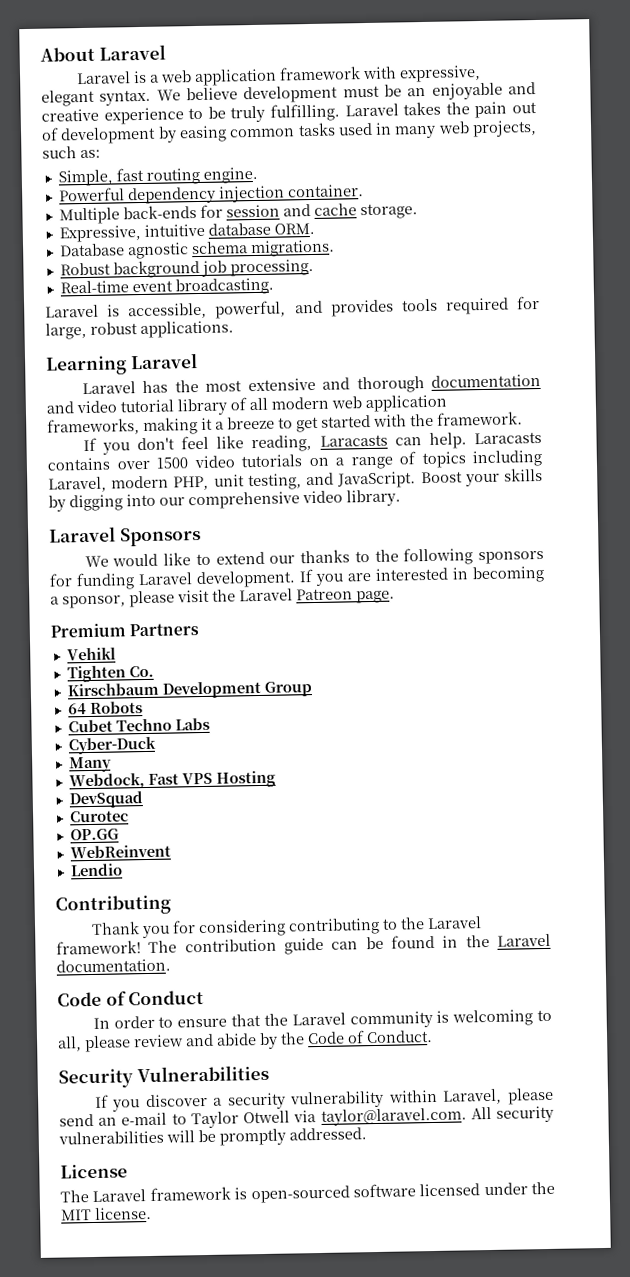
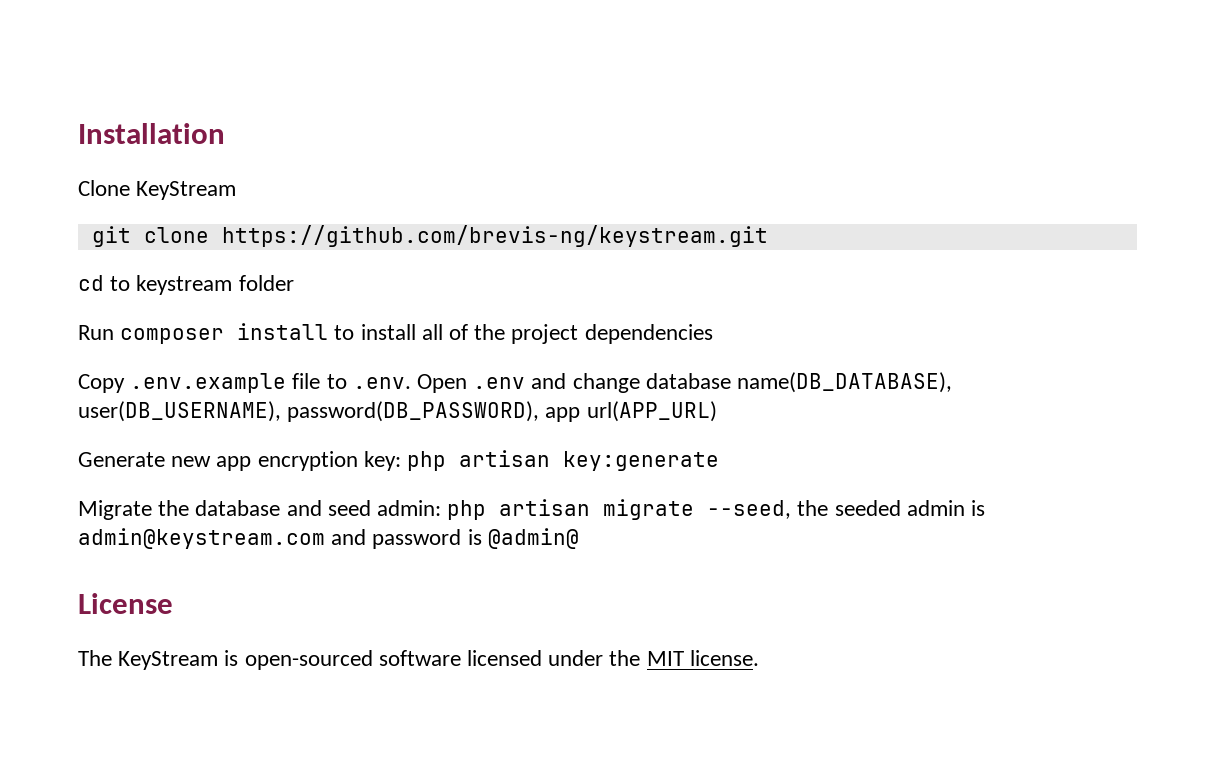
- About Laravel
- Laravel is a web application framework with expressive, elegant syntax. We believe development must be an enjoyable and creative experience to be truly fulfilling. Laravel takes the pain out of development by easing common tasks used in many web projects, such as:
- Simple, fast routing engine.
- Powerful dependency injection container.
- Multiple back-ends for session and cache storage.
- Expressive, intuitive database ORM.
- Database agnostic schema migrations.
- Robust background job processing.
- Real-time event broadcasting.
- Laravel is accessible, powerful, and provides tools required for large, robust applications.
- Learning Laravel
- Laravel has the most extensive and thorough documentation and video tutorial library of all modern web application frameworks, making it a breeze to get started with the framework.
- If you don't feel like reading, Laracasts can help. Laracasts contains over 1500 video tutorials on a range of topics including Laravel, modern PHP, unit testing, and JavaScript. Boost your skills by digging into our comprehensive video library.
- Laravel Sponsors
- We would like to extend our thanks to the following sponsors for funding Laravel development. If you are interested in becoming a sponsor, please visit the Laravel Patreon page.
- Premium Partners
- Vehikl
- Tighten Co.
- Kirschbaum Development Group
- 64 Robots
- Cubet Techno Labs
- Cyber-Duck
- Many
- Webdock, Fast VPS Hosting
- DevSquad
- Curotec
- OP.GG
- WebReinvent
- Lendio
- Contributing
- Thank you for considering contributing to the Laravel framework! The contribution guide can be found in the Laravel documentation.
- Code of Conduct
- In order to ensure that the Laravel community is welcoming to all, please review and abide by the Code of Conduct.
- Security Vulnerabilities
- If you discover a security vulnerability within Laravel, please send an e-mail to Taylor Otwell via taylor@laravel.com. All security vulnerabilities will be promptly addressed.
+ Installation
+ Clone KeyStream
+ git clone https://github.com/brevis-ng/keystream.git
+ cd to keystream folder
+ Run composer install to install all of the project dependencies
+ Copy .env.example file to .env. Open .env and change database name(DB_DATABASE), user(DB_USERNAME), password(DB_PASSWORD), app url(APP_URL)
+ Generate new app encryption key: php artisan key:generate
+ Migrate the database and seed admin: php artisan migrate --seed, the seeded admin is admin@keystream.com and password is @admin@
- The Laravel framework is open-sourced software licensed under the MIT license.
+ The KeyStream is open-sourced software licensed under the MIT license.

